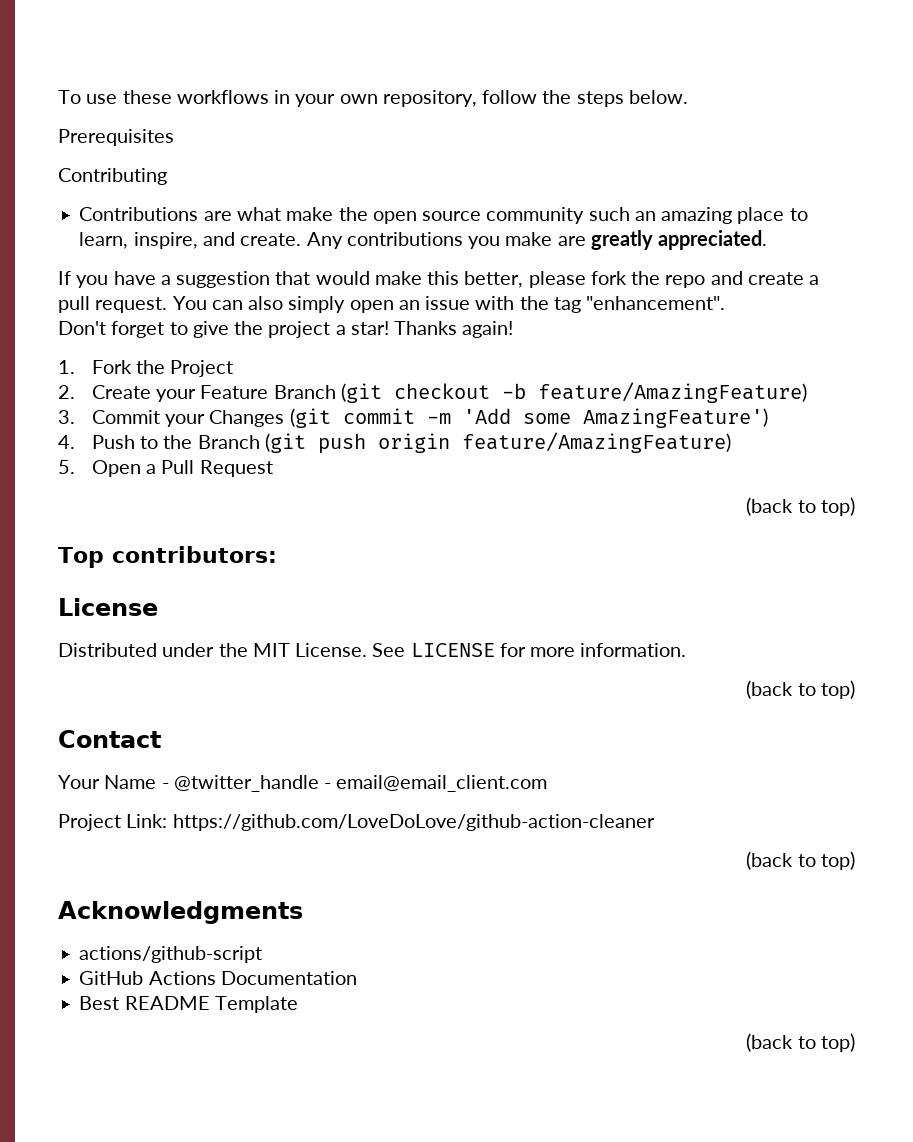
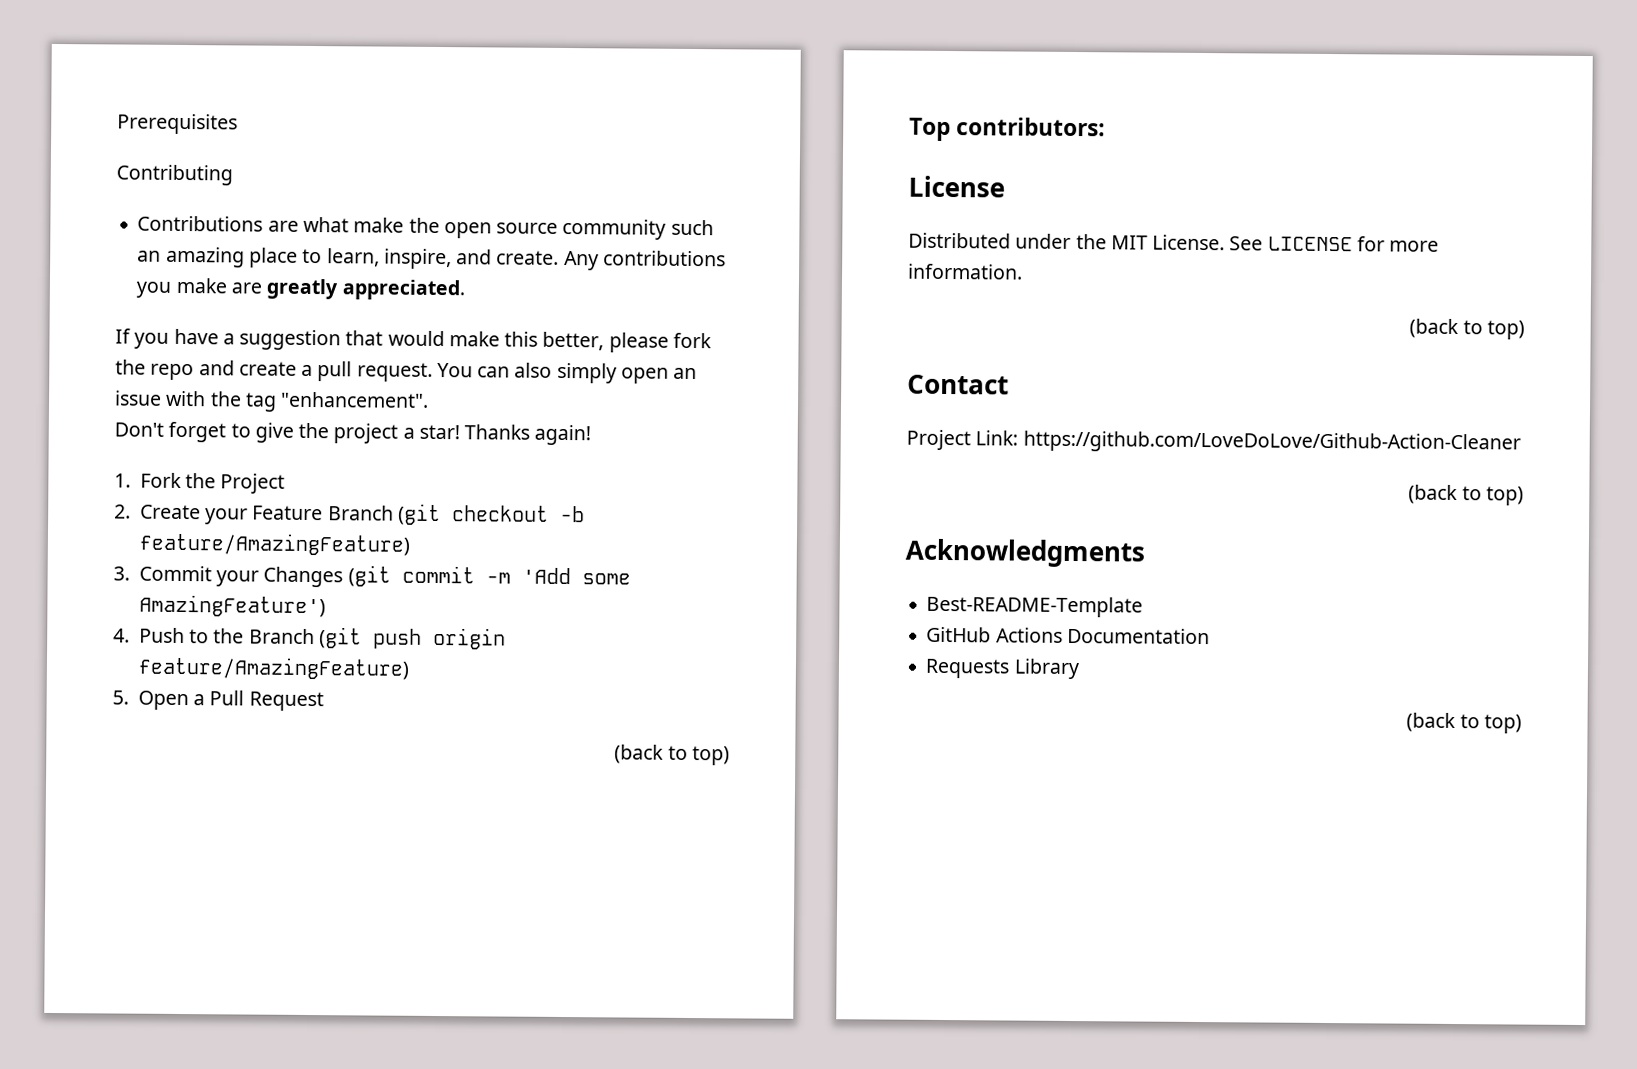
- To use these workflows in your own repository, follow the steps below.
- Your Name - @twitter_handle - email@email_client.com
- Project Link: https://github.com/LoveDoLove/github-action-cleaner
+ Project Link: https://github.com/LoveDoLove/Github-Action-Cleaner
- actions/github-script
+ Best-README-Template
- Best README Template
+ Requests Library

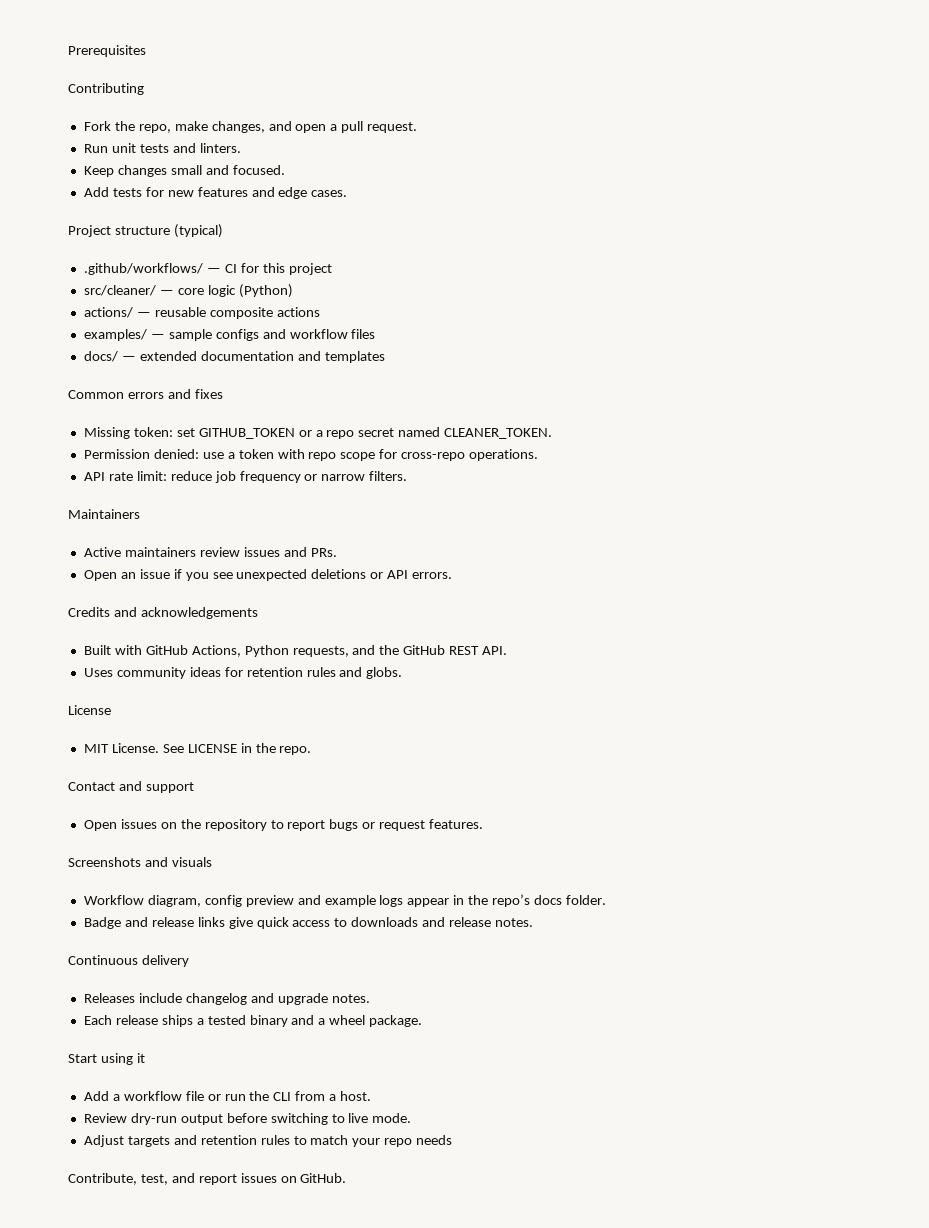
- Contributions are what make the open source community such an amazing place to learn, inspire, and create. Any contributions you make are greatly appreciated.
- If you have a suggestion that would make this better, please fork the repo and create a pull request. You can also simply open an issue with the tag "enhancement".
- Don't forget to give the project a star! Thanks again!
- 1. Fork the Project
- 2. Create your Feature Branch (git checkout -b feature/AmazingFeature)
- 3. Commit your Changes (git commit -m 'Add some AmazingFeature')
- 4. Push to the Branch (git push origin feature/AmazingFeature)
- 5. Open a Pull Request
- (back to top)
- Top contributors:
+ Fork the repo, make changes, and open a pull request.
+ Run unit tests and linters.
+ Keep changes small and focused.
+ Add tests for new features and edge cases.
+ Project structure (typical)
+ .github/workflows/ — CI for this project
+ src/cleaner/ — core logic (Python)
+ actions/ — reusable composite actions
+ examples/ — sample configs and workflow files
+ docs/ — extended documentation and templates
+ Common errors and fixes
+ Missing token: set GITHUB_TOKEN or a repo secret named CLEANER_TOKEN.
+ Permission denied: use a token with repo scope for cross-repo operations.
+ API rate limit: reduce job frequency or narrow filters.
+ Maintainers
+ Active maintainers review issues and PRs.
+ Open an issue if you see unexpected deletions or API errors.
+ Credits and acknowledgements
+ Built with GitHub Actions, Python requests, and the GitHub REST API.
+ Uses community ideas for retention rules and globs.
  License
- Distributed under the MIT License. See LICENSE for more information.
- (back to top)
- Contact
- Project Link: https://github.com/LoveDoLove/Github-Action-Cleaner
- (back to top)
- Acknowledgments
- Best-README-Template
- GitHub Actions Documentation
- Requests Library
- (back to top)
+ MIT License. See LICENSE in the repo.
+ Contact and support
+ Open issues on the repository to report bugs or request features.
+ Screenshots and visuals
+ Workflow diagram, config preview and example logs appear in the repo’s docs folder.
+ Badge and release links give quick access to downloads and release notes.
+ Continuous delivery
+ Releases include changelog and upgrade notes.
+ Each release ships a tested binary and a wheel package.
+ Start using it
+ Add a workflow file or run the CLI from a host.
+ Review dry-run output before switching to live mode.
+ Adjust targets and retention rules to match your repo needs
+ Contribute, test, and report issues on GitHub.

